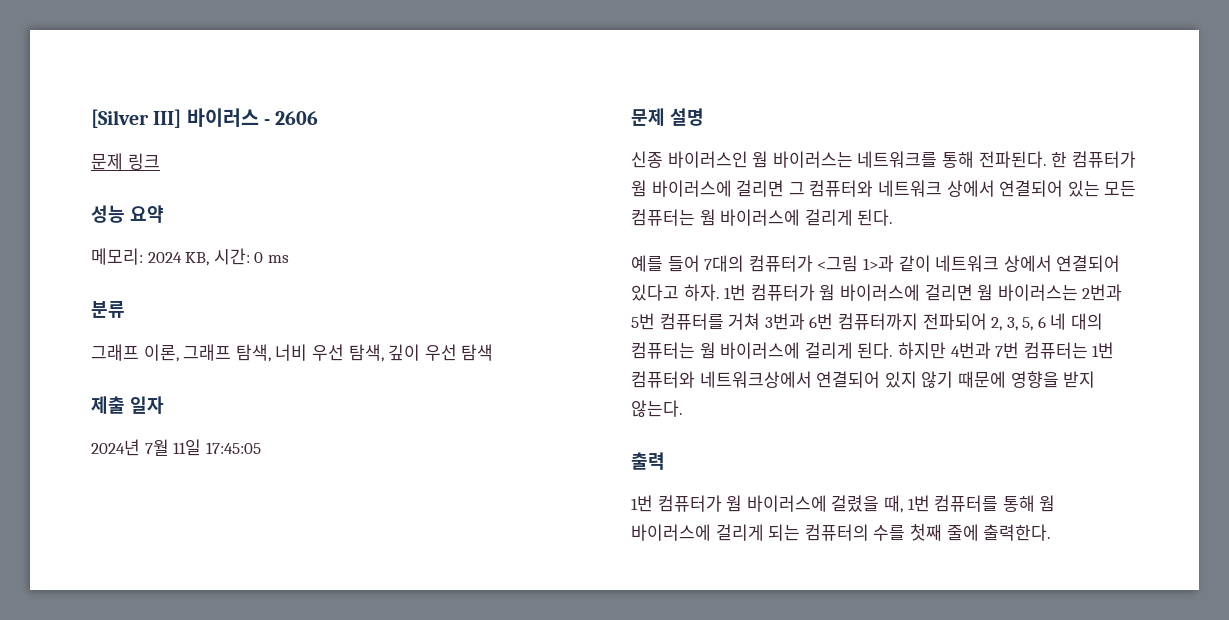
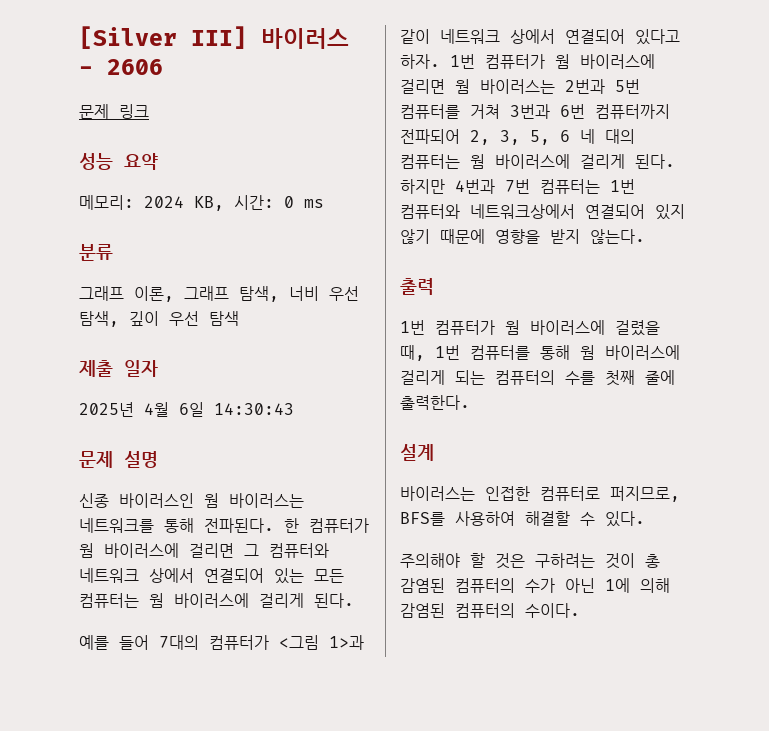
- 2024년 7월 11일 17:45:05
+ 2025년 4월 6일 14:30:43
+ 설계
+ 바이러스는 인접한 컴퓨터로 퍼지므로, BFS를 사용하여 해결할 수 있다.
+ 주의해야 할 것은 구하려는 것이 총 감염된 컴퓨터의 수가 아닌 1에 의해 감염된 컴퓨터의 수이다.

